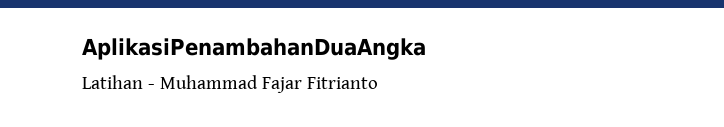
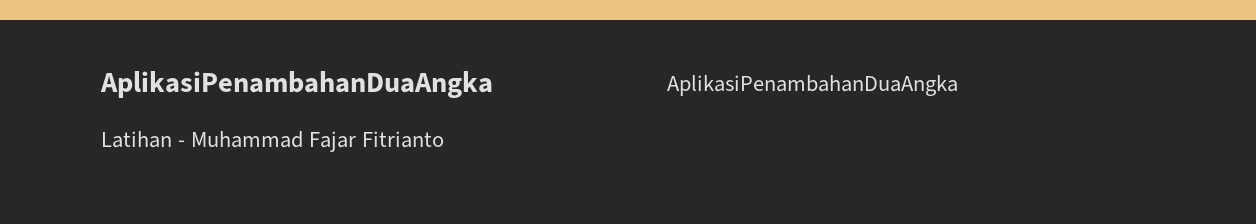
- Latihan - Muhammad Fajar Fitrianto
+ Latihan - Muhammad Fajar Fitrianto AplikasiPenambahanDuaAngka

